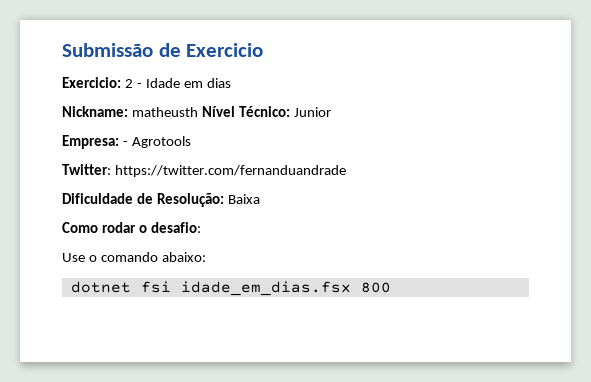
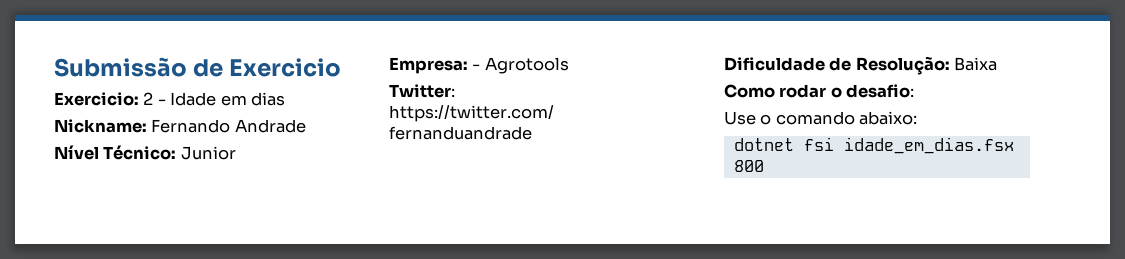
- Nickname: matheusth Nível Técnico: Junior
+ Nickname: Fernando Andrade
+ Nível Técnico: Junior

